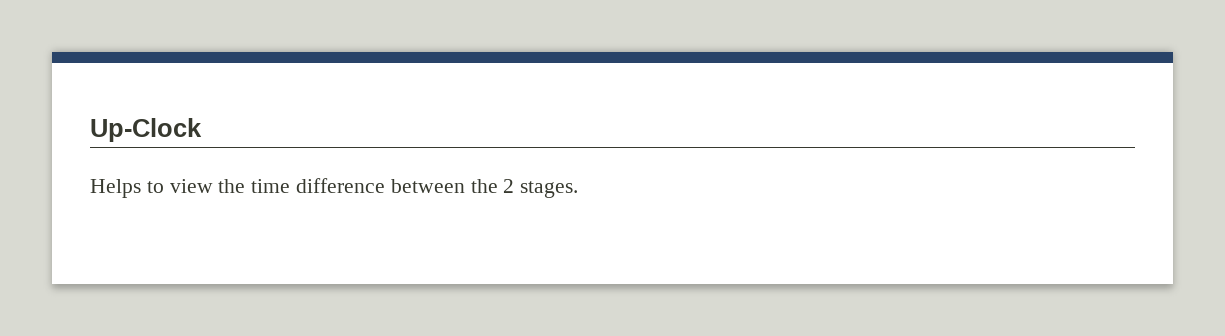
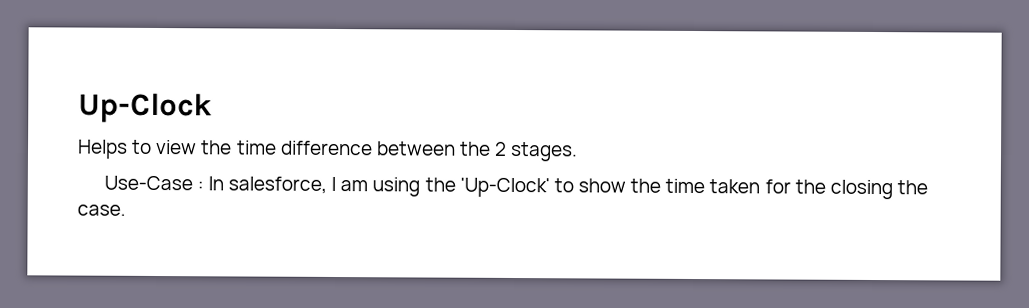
+ Use-Case : In salesforce, I am using the 'Up-Clock' to show the time taken for the closing the case.

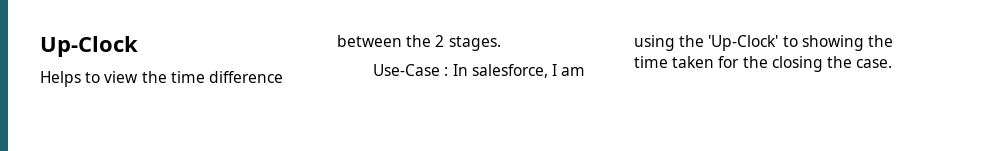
- Use-Case : In salesforce, I am using the 'Up-Clock' to show the time taken for the closing the case.
+ Use-Case : In salesforce, I am using the 'Up-Clock' to showing the time taken for the closing the case.

